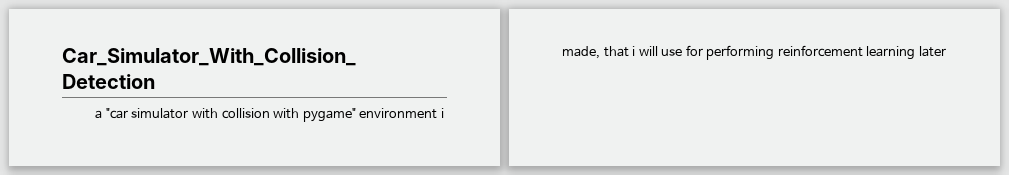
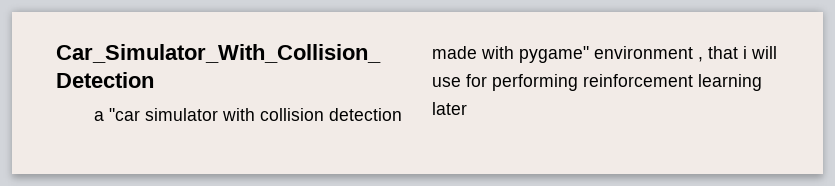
- a "car simulator with collision with pygame" environment i made, that i will use for performing reinforcement learning later
+ a "car simulator with collision detection made with pygame" environment , that i will use for performing reinforcement learning later

